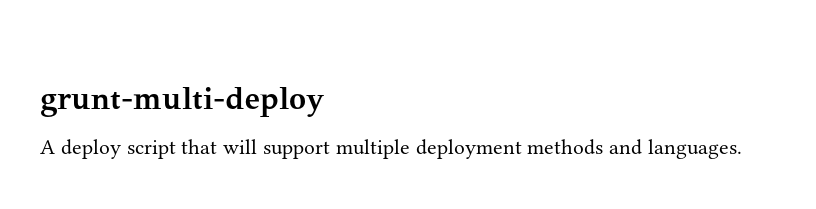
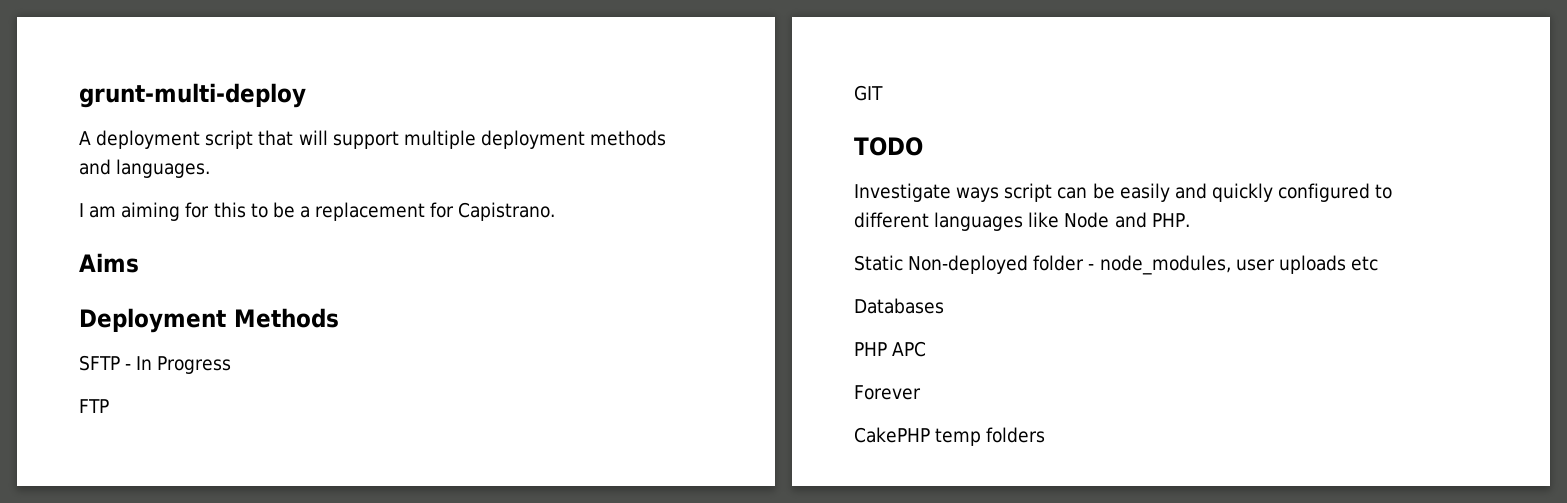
- A deploy script that will support multiple deployment methods and languages.
+ A deployment script that will support multiple deployment methods and languages.
+ I am aiming for this to be a replacement for Capistrano.
+ Aims
+ Deployment Methods
+ SFTP - In Progress
+ FTP
+ GIT
+ TODO
+ Investigate ways script can be easily and quickly configured to different languages like Node and PHP.
+ Static Non-deployed folder - node_modules, user uploads etc
+ Databases
+ PHP APC
+ Forever
+ CakePHP temp folders

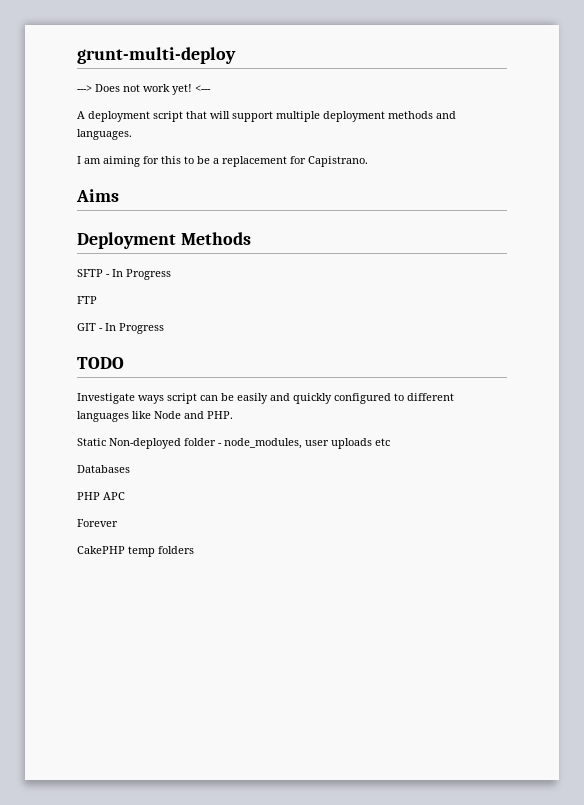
+ ---> Does not work yet! <---
- GIT
+ GIT - In Progress

